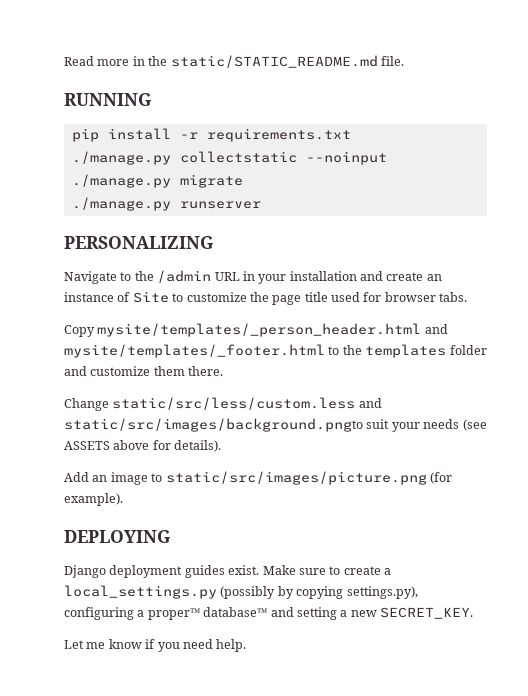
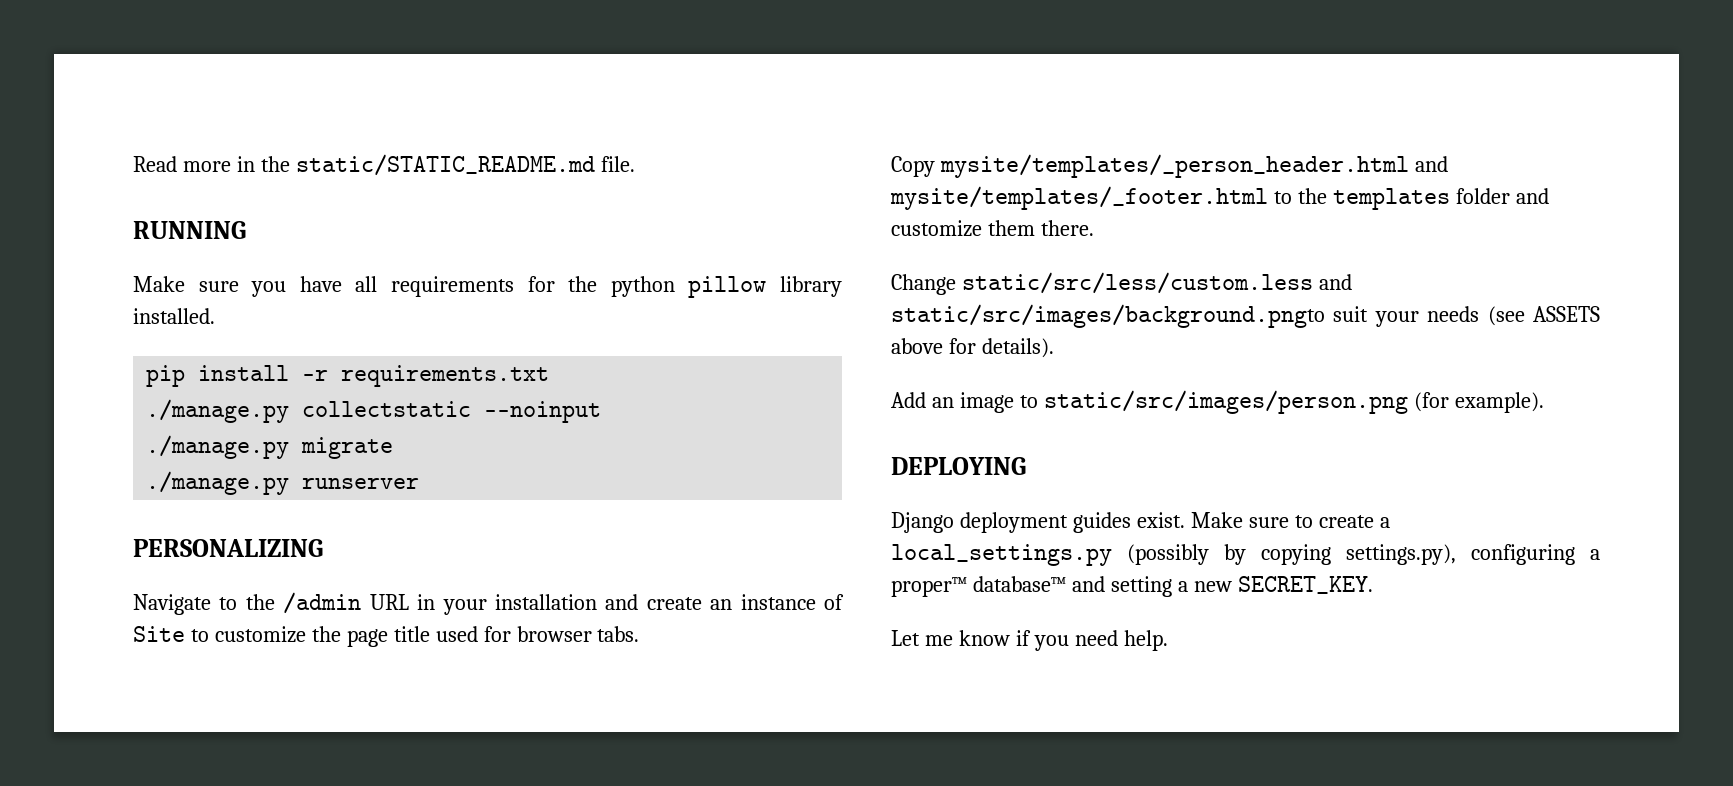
+ Make sure you have all requirements for the python pillow library installed.
- Add an image to static/src/images/picture.png (for example).
+ Add an image to static/src/images/person.png (for example).

